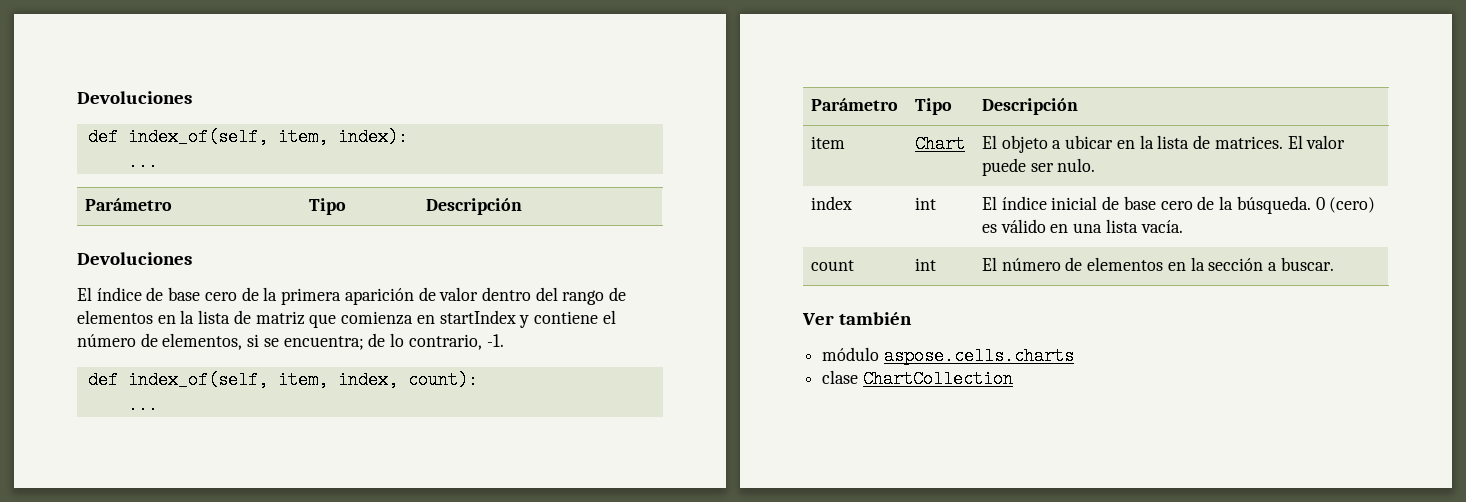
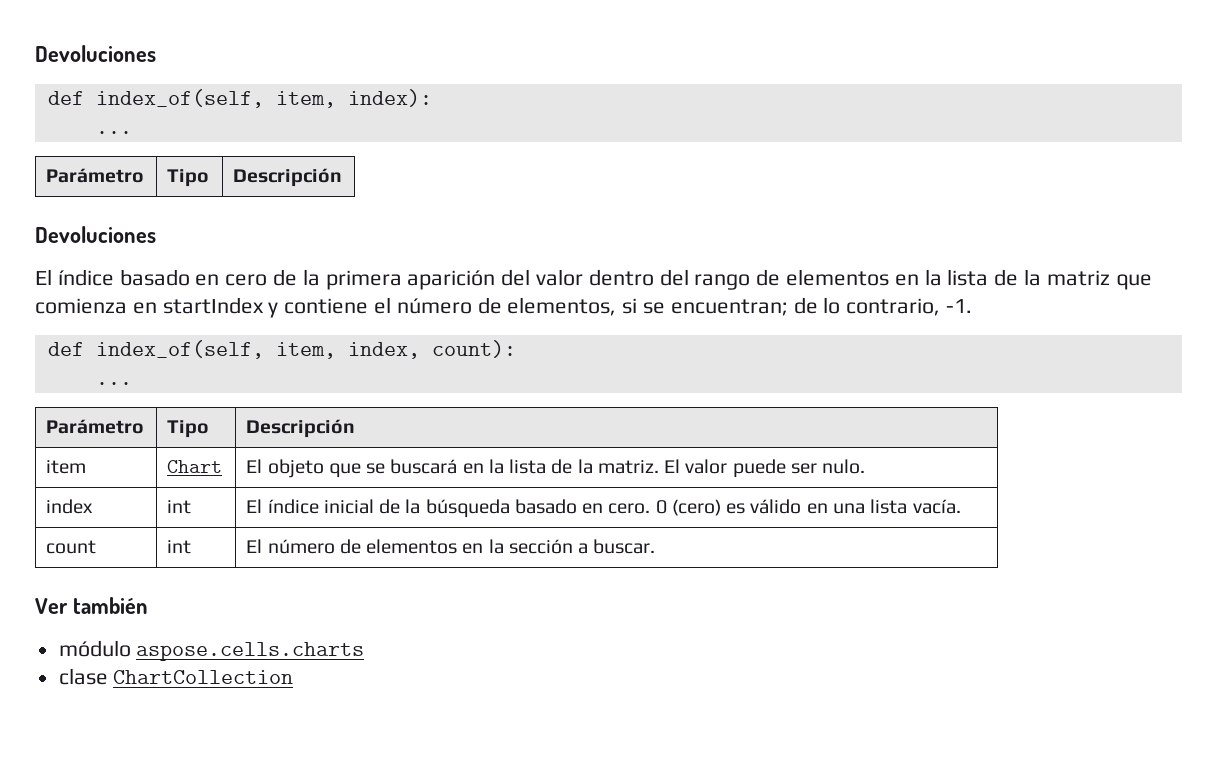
- El índice de base cero de la primera aparición de valor dentro del rango de elementos en la lista de matriz que comienza en startIndex y contiene el número de elementos, si se encuentra; de lo contrario, -1.
+ El índice basado en cero de la primera aparición del valor dentro del rango de elementos en la lista de la matriz que comienza en startIndex y contiene el número de elementos, si se encuentran; de lo contrario, -1.
- item | Chart | El objeto a ubicar en la lista de matrices. El valor puede ser nulo.
+ item | Chart | El objeto que se buscará en la lista de la matriz. El valor puede ser nulo.
- index | int | El índice inicial de base cero de la búsqueda. 0 (cero) es válido en una lista vacía.
+ index | int | El índice inicial de la búsqueda basado en cero. 0 (cero) es válido en una lista vacía.

